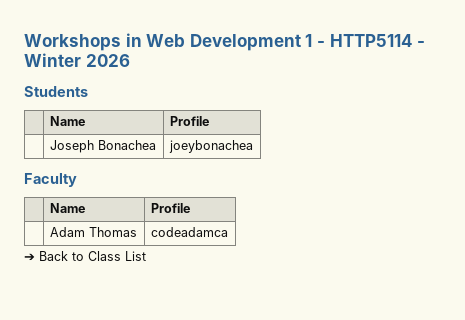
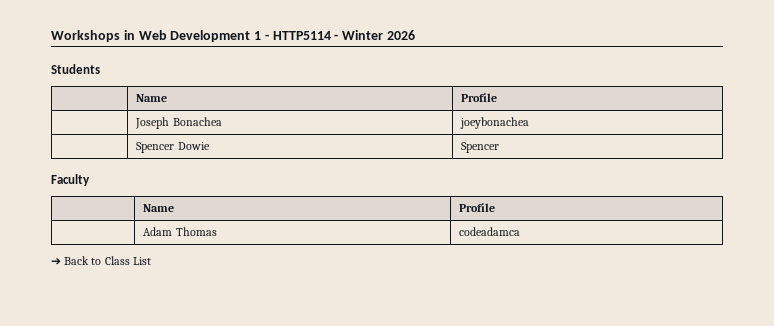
+ | Spencer Dowie | Spencer

